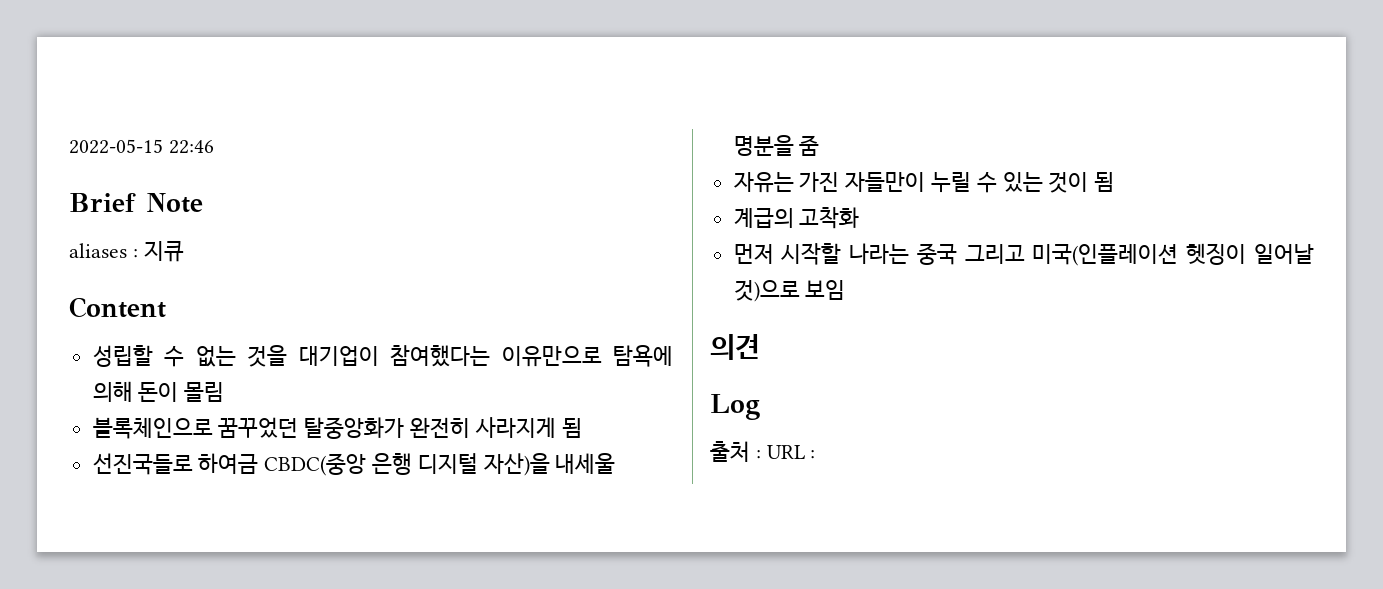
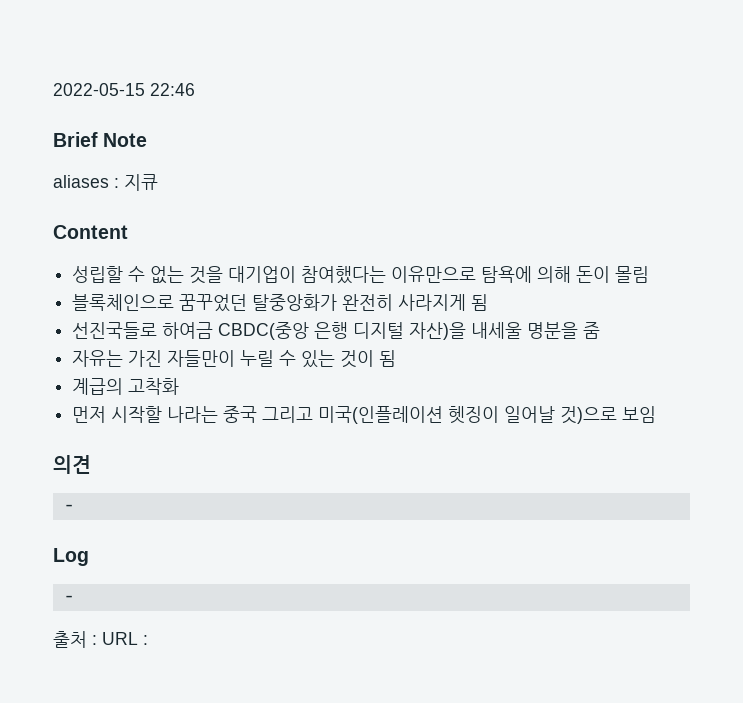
  의견
+ -
  Log
+ -

